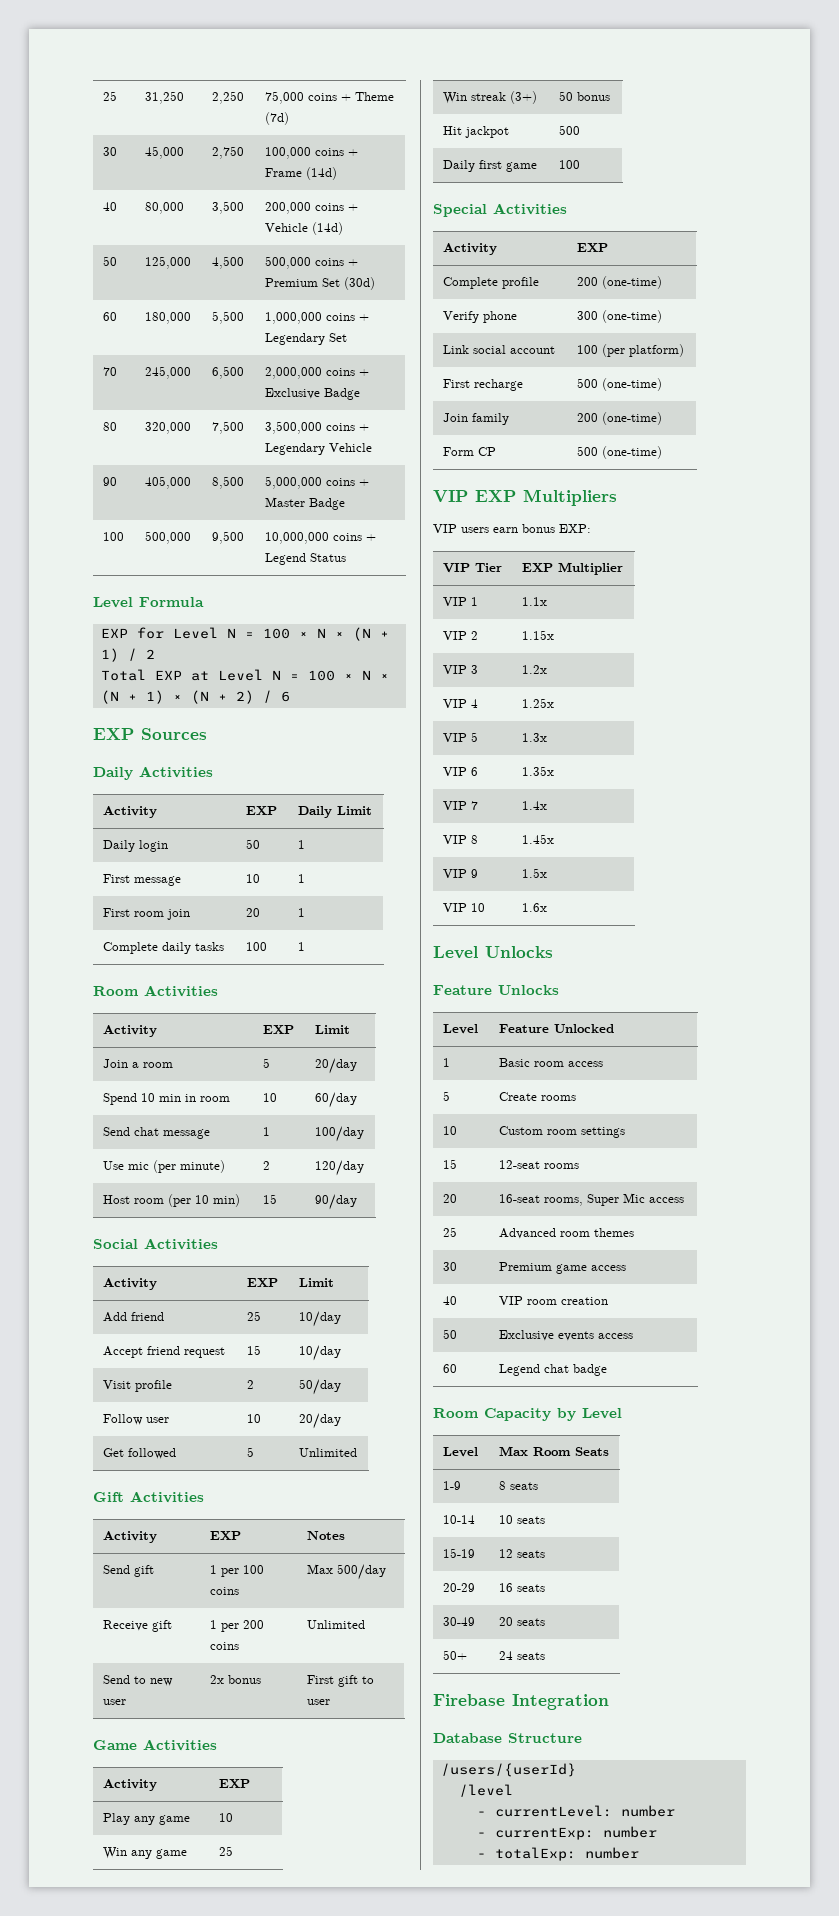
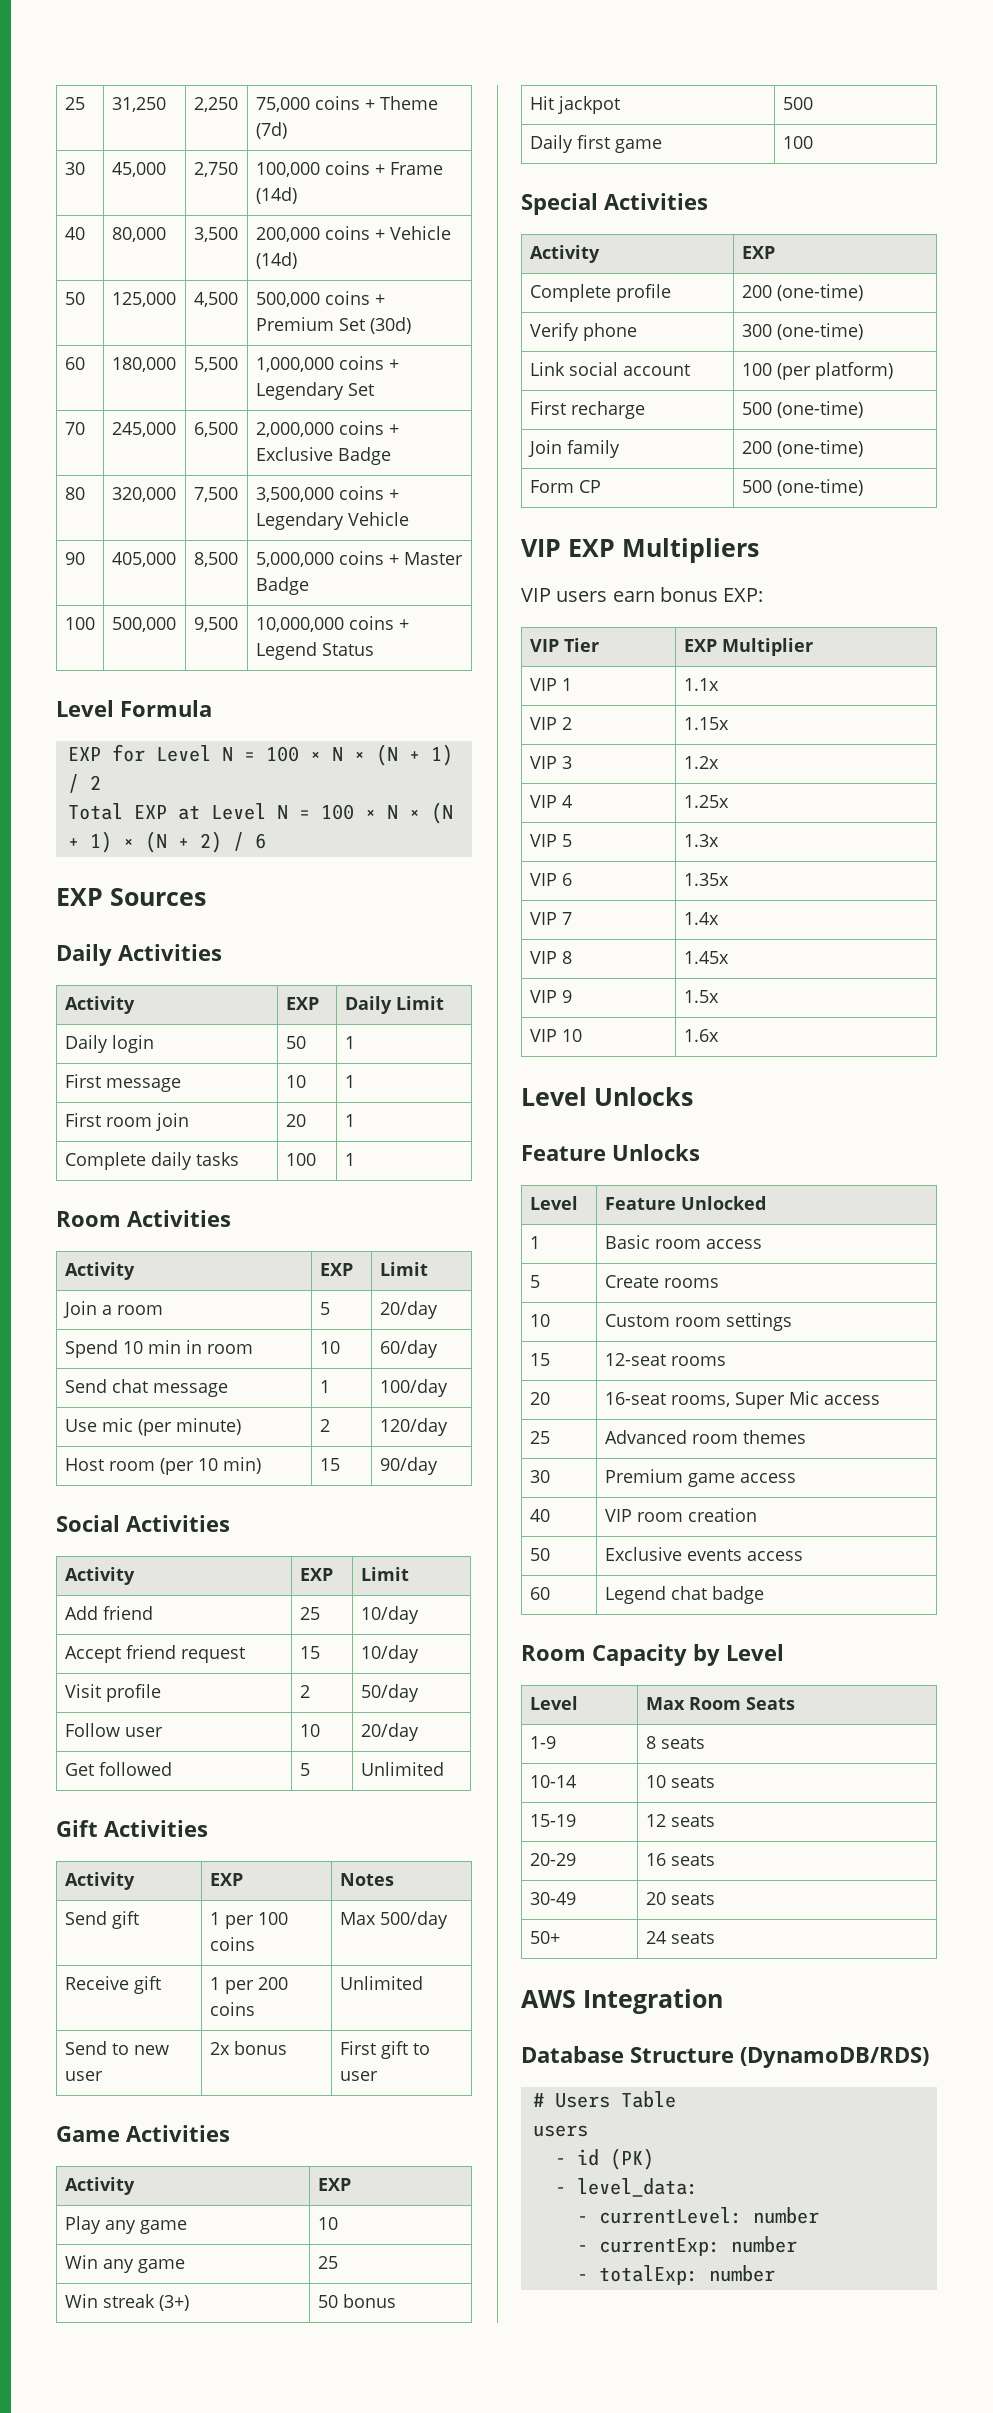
- Firebase Integration
+ AWS Integration
- Database Structure
- /users/{userId}
- /level
+ Database Structure (DynamoDB/RDS)
+ # Users Table
+ users
+ - id (PK)
+ - level_data:

